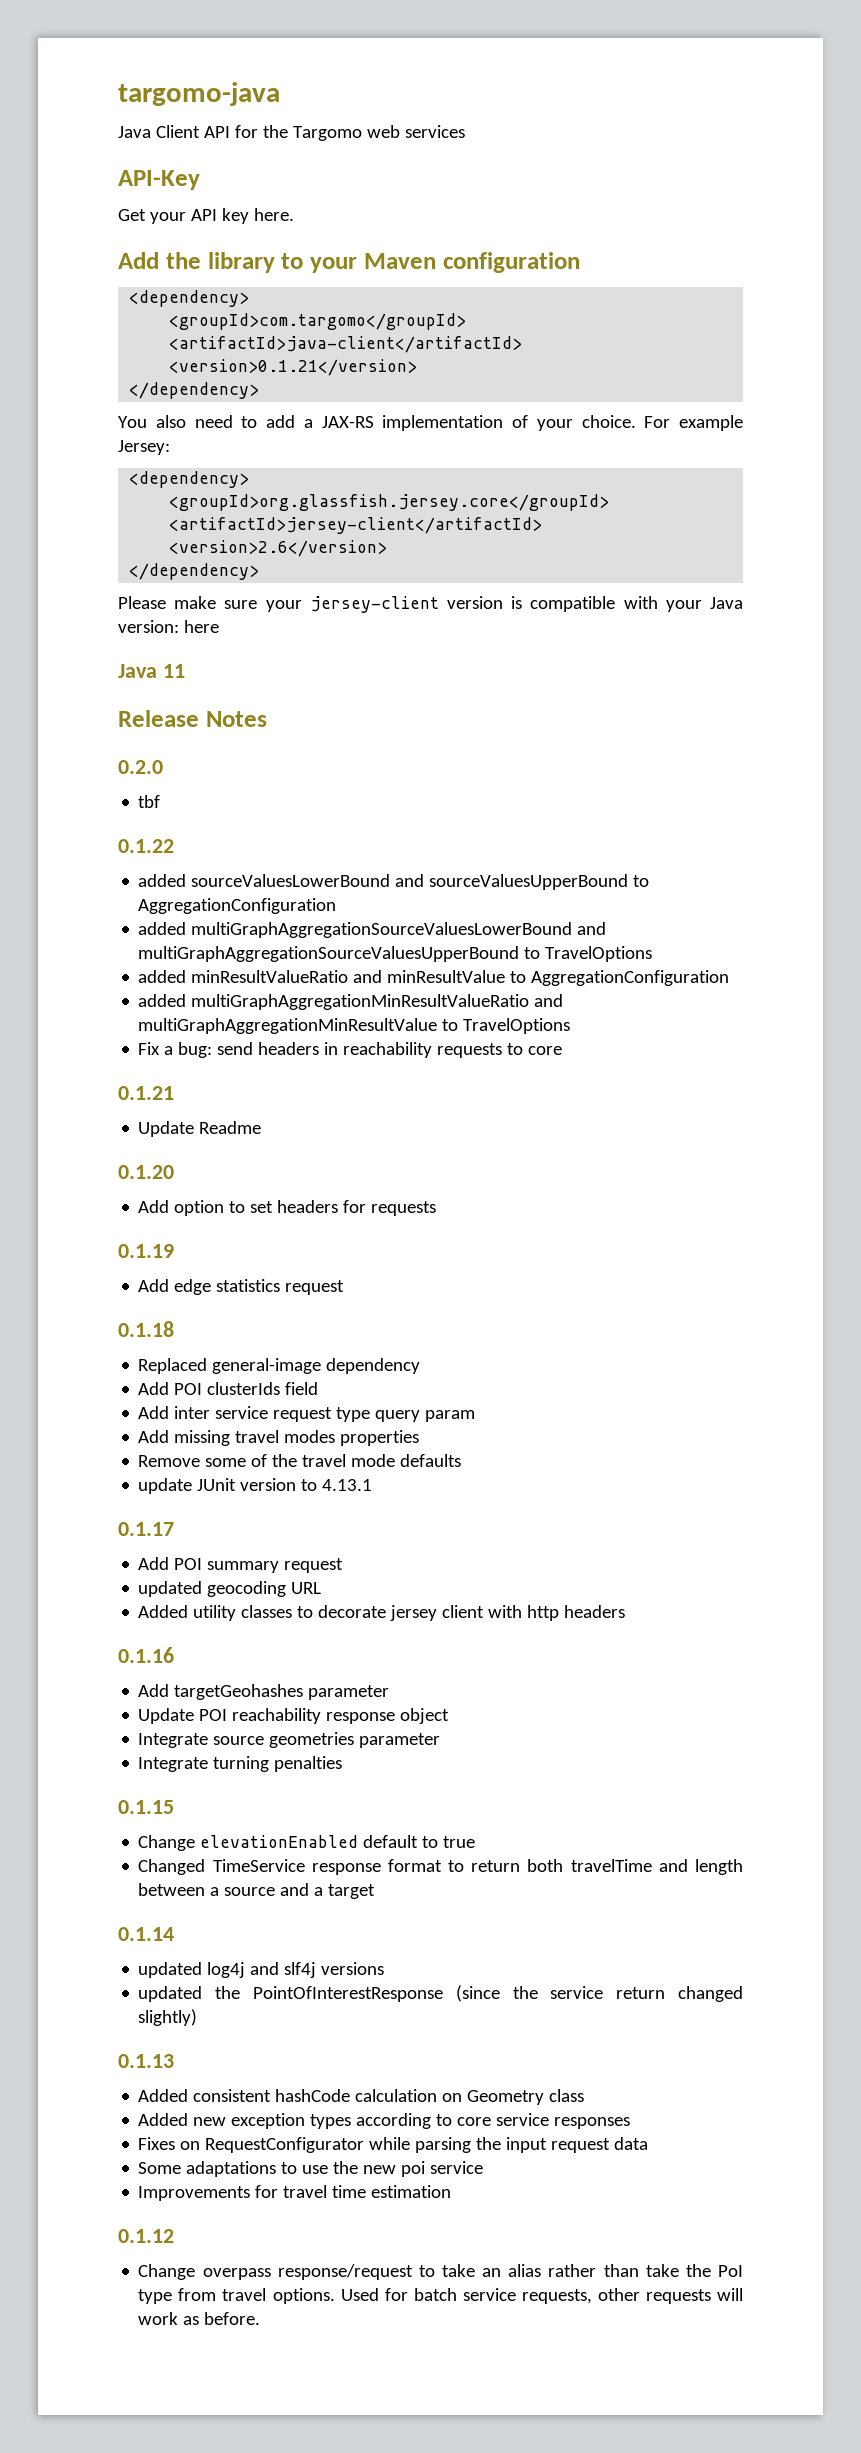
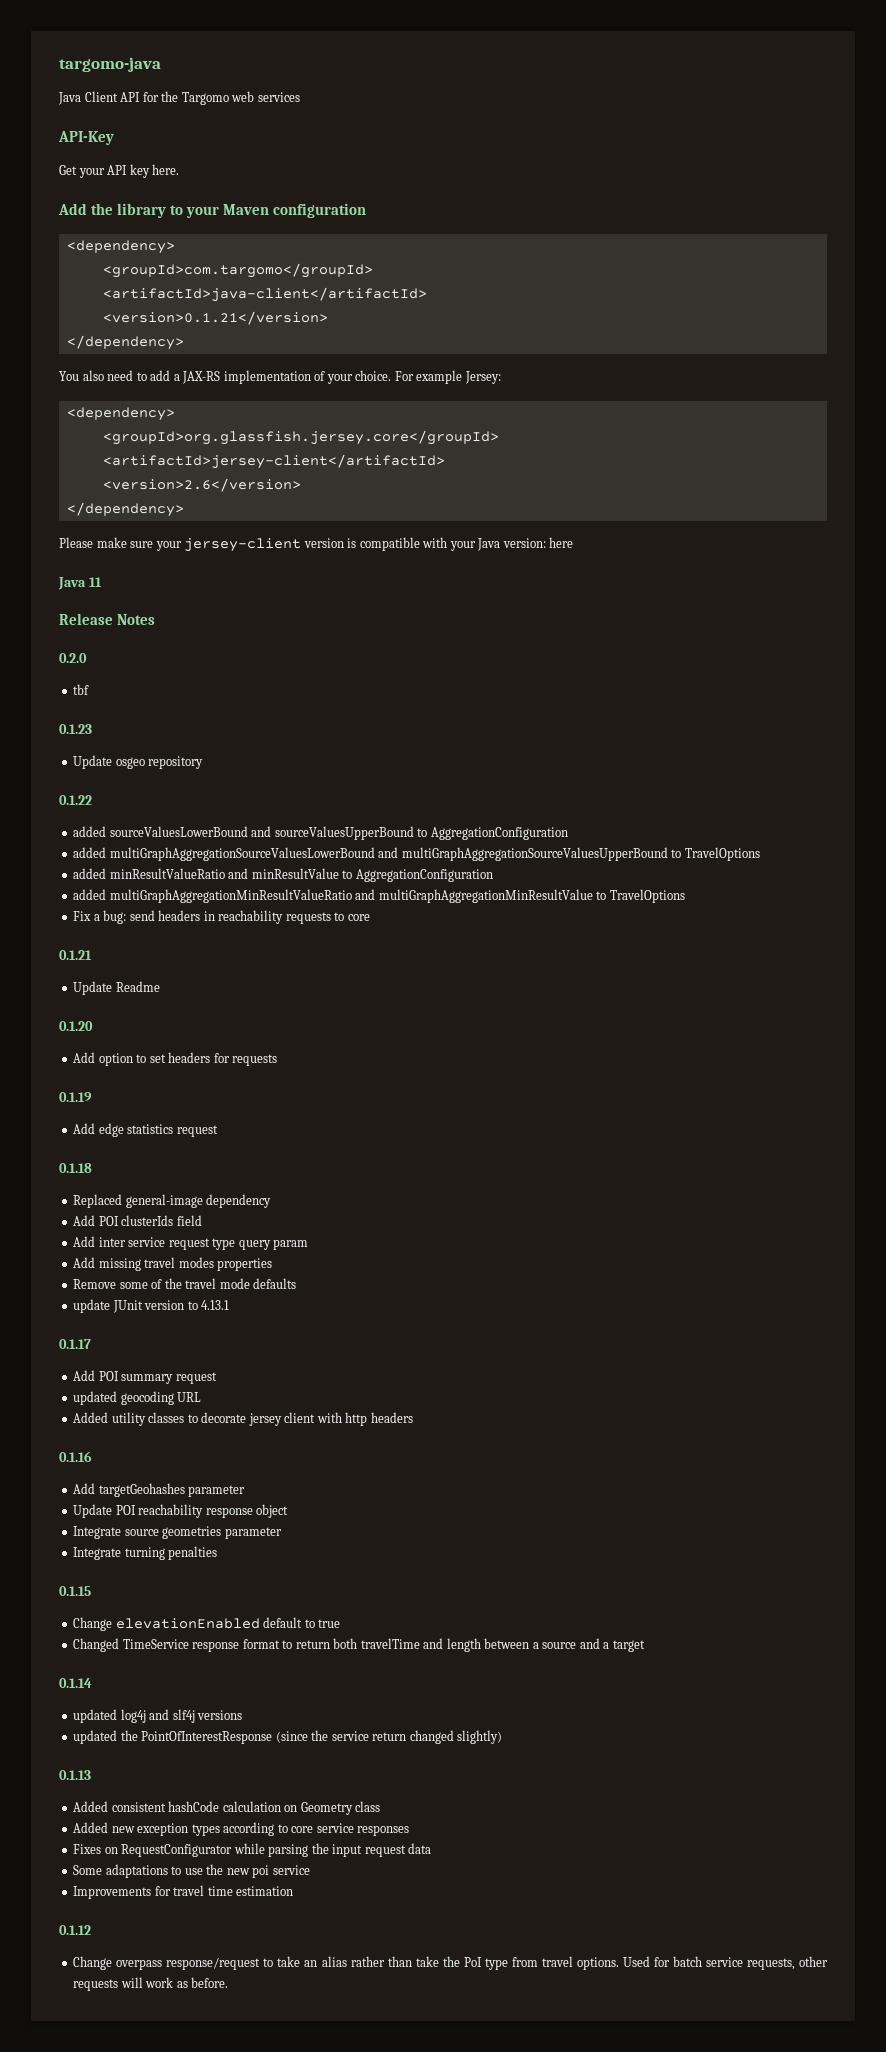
+ 0.1.23
+ Update osgeo repository

